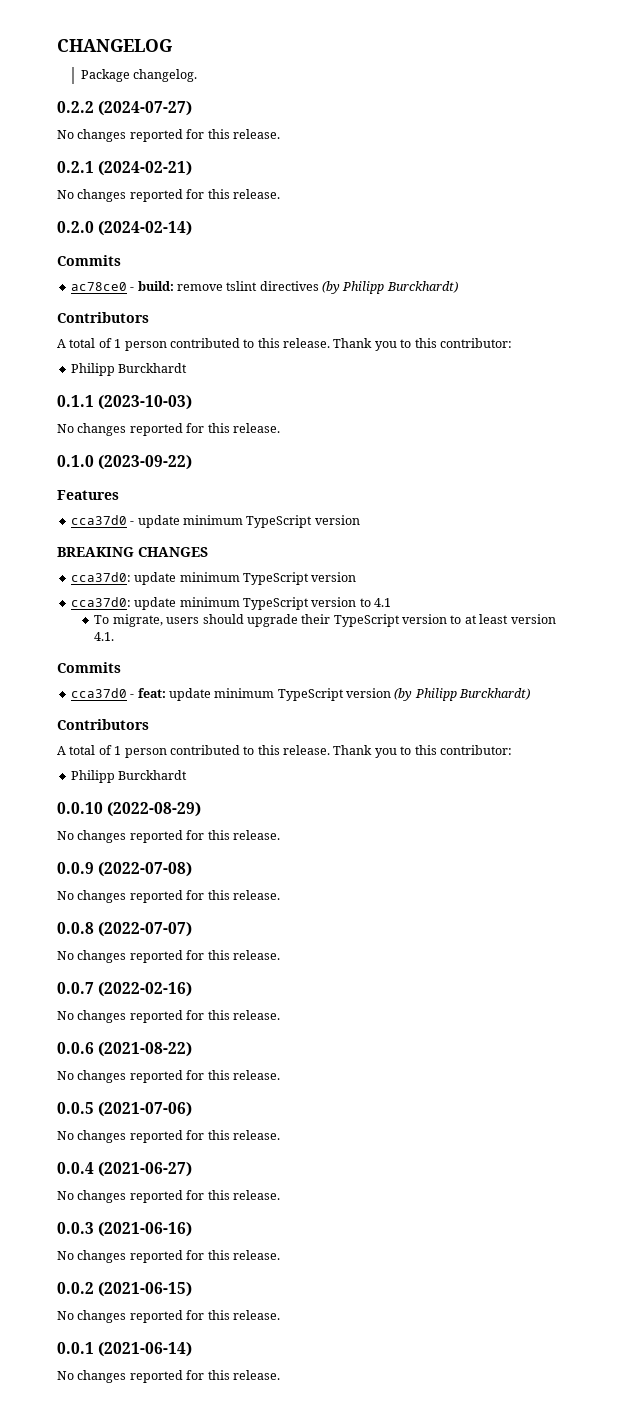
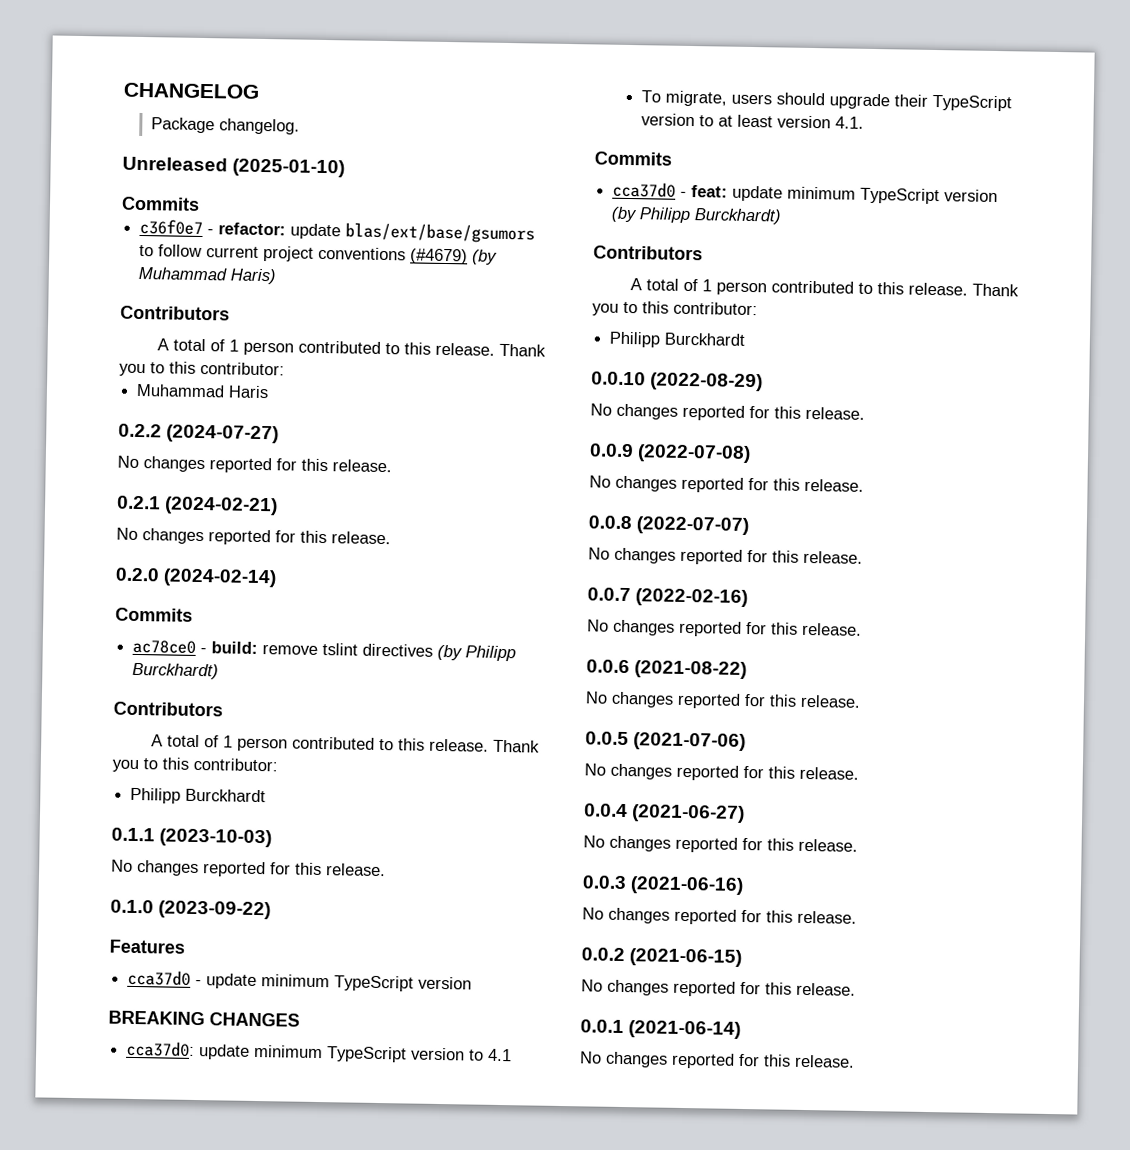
+ Unreleased (2025-01-10)
+ Commits
+ c36f0e7 - refactor: update blas/ext/base/gsumors to follow current project conventions (#4679) (by Muhammad Haris)
+ Contributors
+ A total of 1 person contributed to this release. Thank you to this contributor:
+ Muhammad Haris
  BREAKING CHANGES
- cca37d0: update minimum TypeScript version

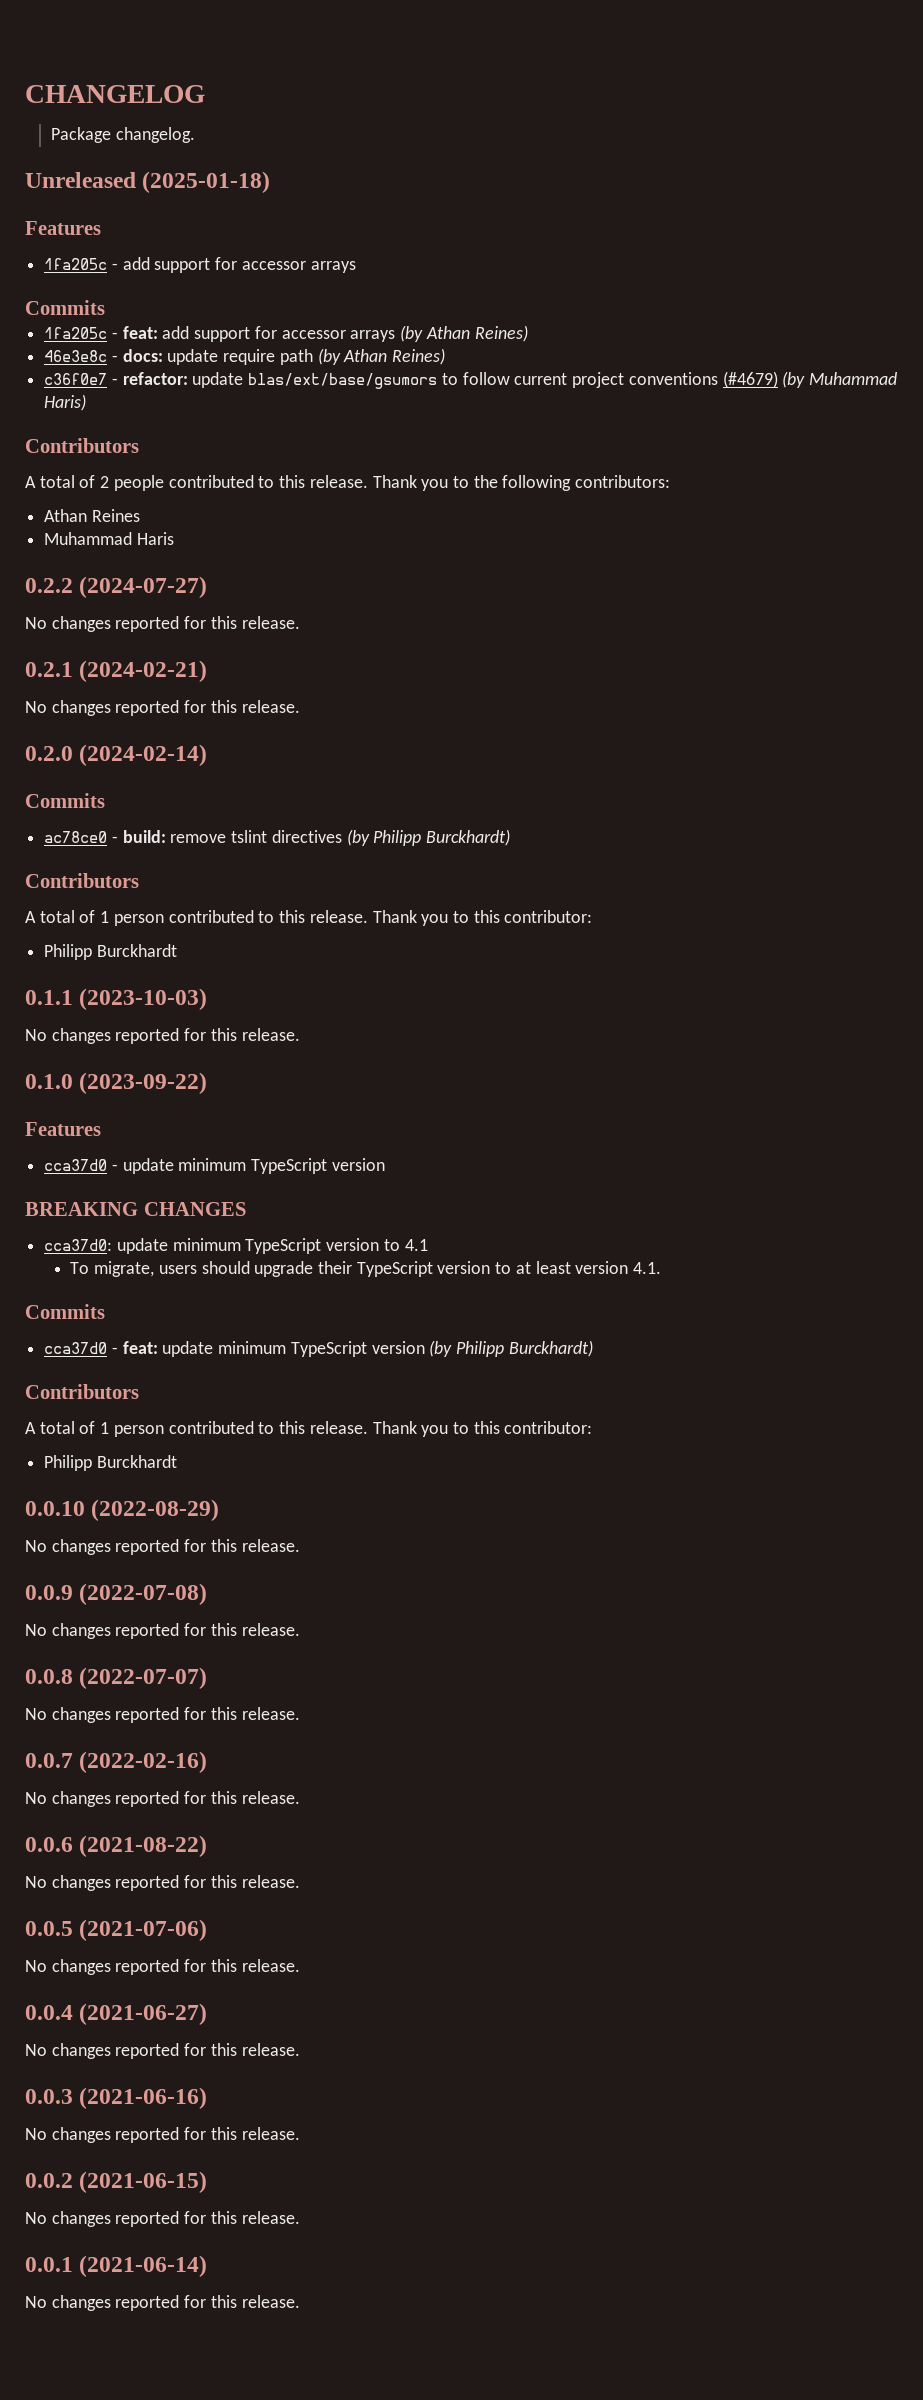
- Unreleased (2025-01-10)
+ Unreleased (2025-01-18)
+ Features
+ 1fa205c - add support for accessor arrays
  Commits
+ 1fa205c - feat: add support for accessor arrays (by Athan Reines)
+ 46e3e8c - docs: update require path (by Athan Reines)
  c36f0e7 - refactor: update blas/ext/base/gsumors to follow current project conventions (#4679) (by Muhammad Haris)
  Contributors
- A total of 1 person contributed to this release. Thank you to this contributor:
+ A total of 2 people contributed to this release. Thank you to the following contributors:
+ Athan Reines

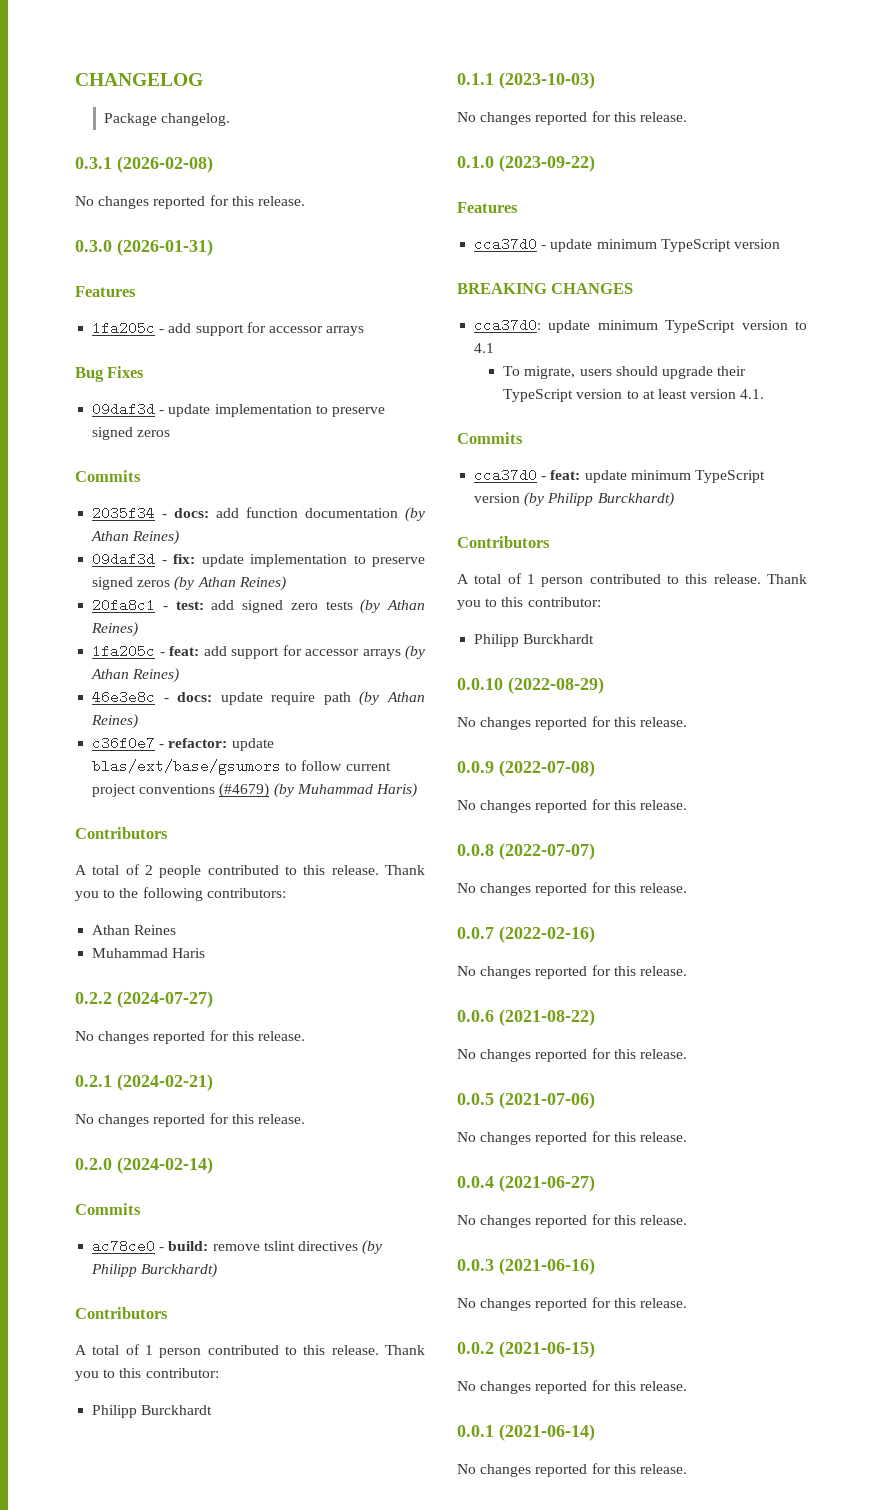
- Unreleased (2025-01-18)
+ 0.3.1 (2026-02-08)
+ No changes reported for this release.
+ 0.3.0 (2026-01-31)
  1fa205c - add support for accessor arrays
+ Bug Fixes
+ 09daf3d - update implementation to preserve signed zeros
  Commits
+ 2035f34 - docs: add function documentation (by Athan Reines)
+ 09daf3d - fix: update implementation to preserve signed zeros (by Athan Reines)
+ 20fa8c1 - test: add signed zero tests (by Athan Reines)

